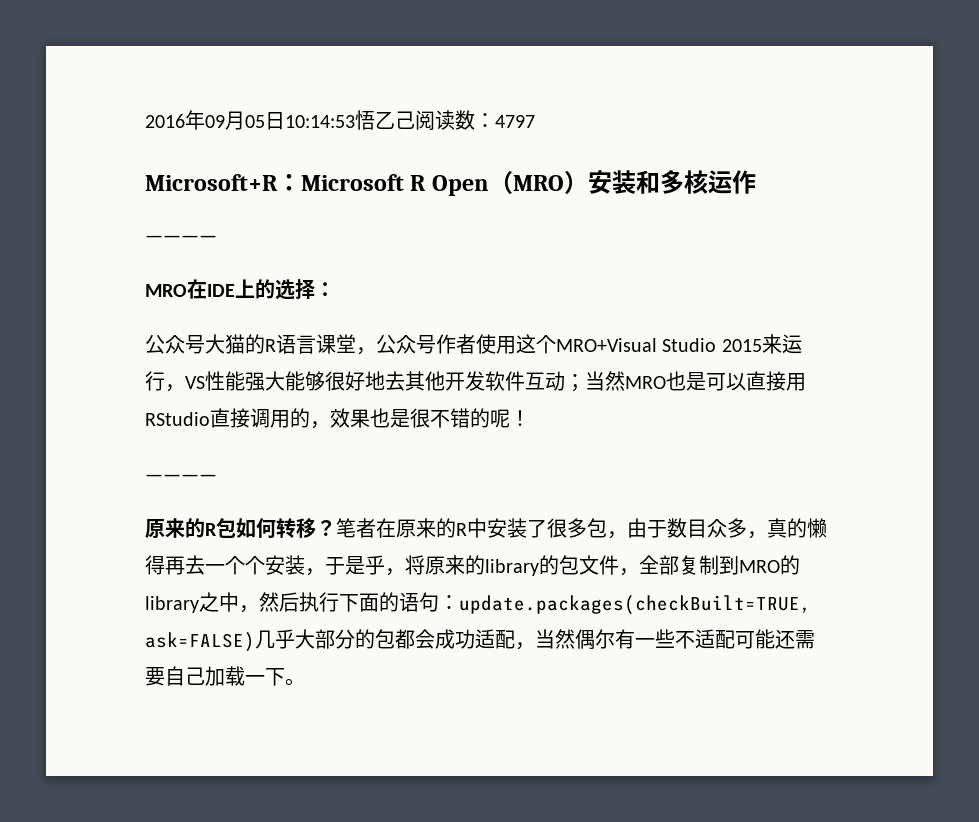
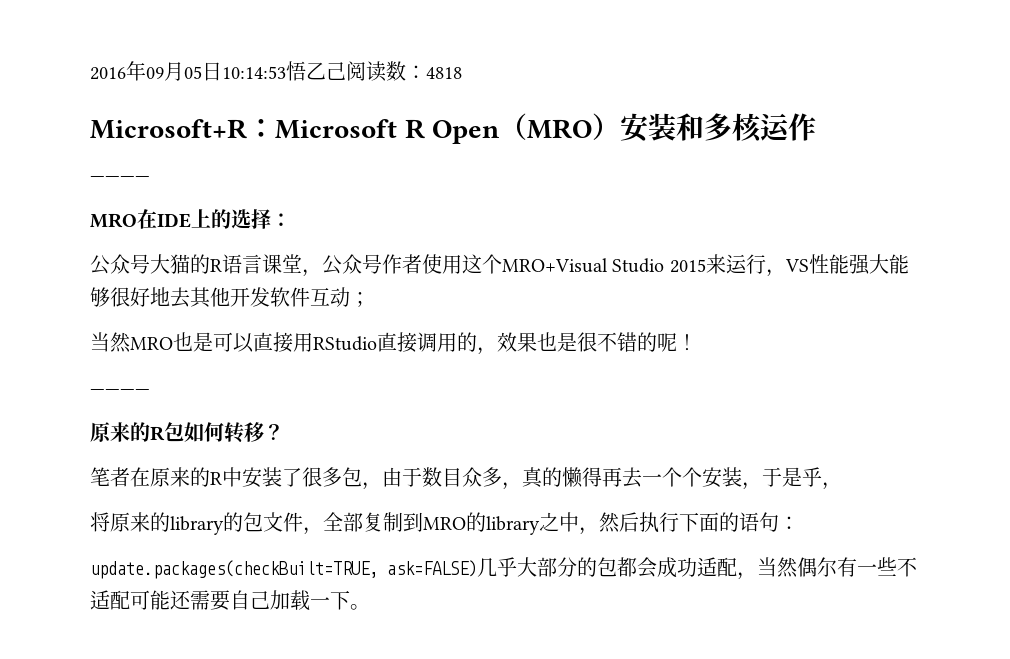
- 2016年09月05日10:14:53悟乙己阅读数：4797
+ 2016年09月05日10:14:53悟乙己阅读数：4818
- 公众号大猫的R语言课堂，公众号作者使用这个MRO+Visual Studio 2015来运行，VS性能强大能够很好地去其他开发软件互动；当然MRO也是可以直接用RStudio直接调用的，效果也是很不错的呢！
+ 公众号大猫的R语言课堂，公众号作者使用这个MRO+Visual Studio 2015来运行，VS性能强大能够很好地去其他开发软件互动；
+ 当然MRO也是可以直接用RStudio直接调用的，效果也是很不错的呢！
- 原来的R包如何转移？笔者在原来的R中安装了很多包，由于数目众多，真的懒得再去一个个安装，于是乎，将原来的library的包文件，全部复制到MRO的library之中，然后执行下面的语句：update.packages(checkBuilt=TRUE, ask=FALSE)几乎大部分的包都会成功适配，当然偶尔有一些不适配可能还需要自己加载一下。
+ 原来的R包如何转移？
+ 笔者在原来的R中安装了很多包，由于数目众多，真的懒得再去一个个安装，于是乎，
+ 将原来的library的包文件，全部复制到MRO的library之中，然后执行下面的语句：
+ update.packages(checkBuilt=TRUE, ask=FALSE)几乎大部分的包都会成功适配，当然偶尔有一些不适配可能还需要自己加载一下。

